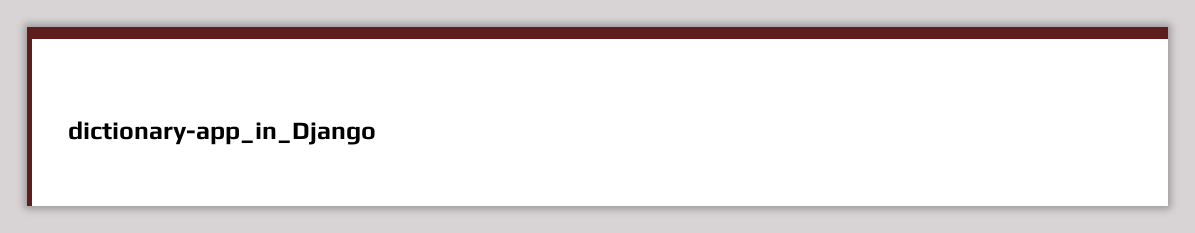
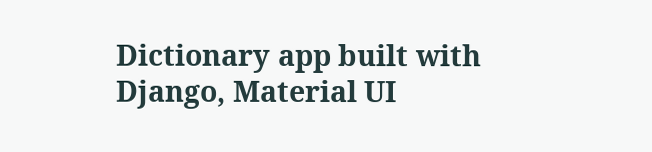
- dictionary-app_in_Django
+ Dictionary app built with Django, Material UI

